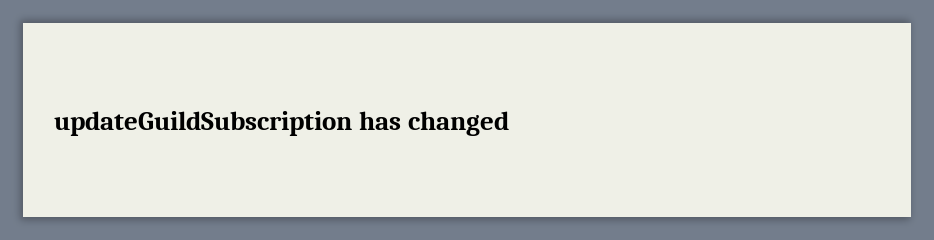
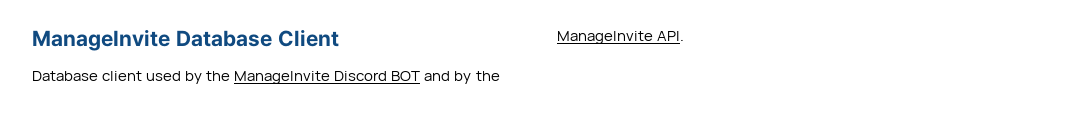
- updateGuildSubscription has changed
+ ManageInvite Database Client
+ Database client used by the ManageInvite Discord BOT and by the ManageInvite API.

